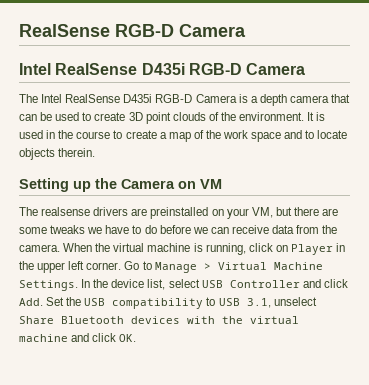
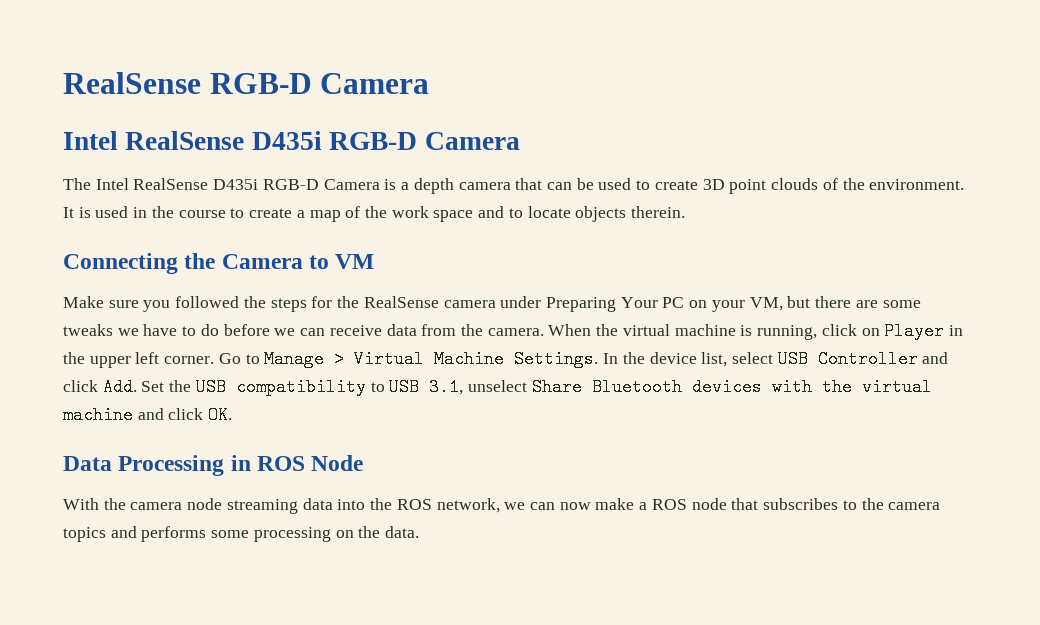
- Setting up the Camera on VM
+ Connecting the Camera to VM
- The realsense drivers are preinstalled on your VM, but there are some tweaks we have to do before we can receive data from the camera.
+ Make sure you followed the steps for the RealSense camera under Preparing Your PC on your VM, but there are some tweaks we have to do before we can receive data from the camera.
+ Data Processing in ROS Node
+ With the camera node streaming data into the ROS network, we can now make a ROS node that subscribes to the camera topics and performs some processing on the data.

